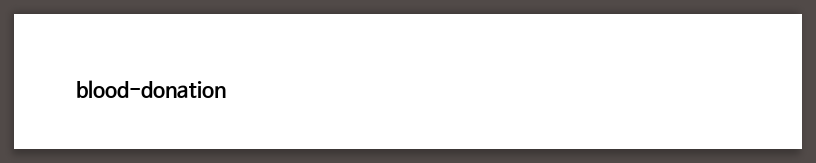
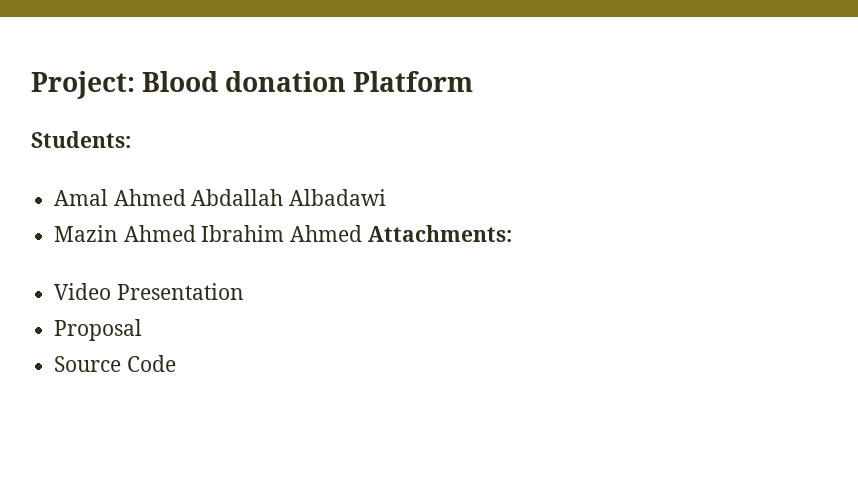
- blood-donation
+ Project: Blood donation Platform
+ Students:
+ Amal Ahmed Abdallah Albadawi
+ Mazin Ahmed Ibrahim Ahmed Attachments:
+ Video Presentation
+ Proposal
+ Source Code

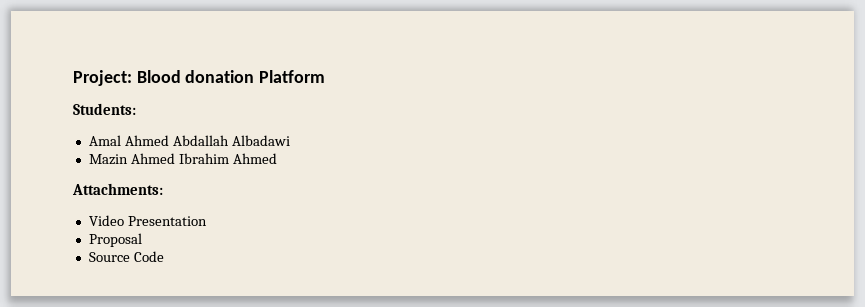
- Mazin Ahmed Ibrahim Ahmed Attachments:
+ Mazin Ahmed Ibrahim Ahmed
+ Attachments:

